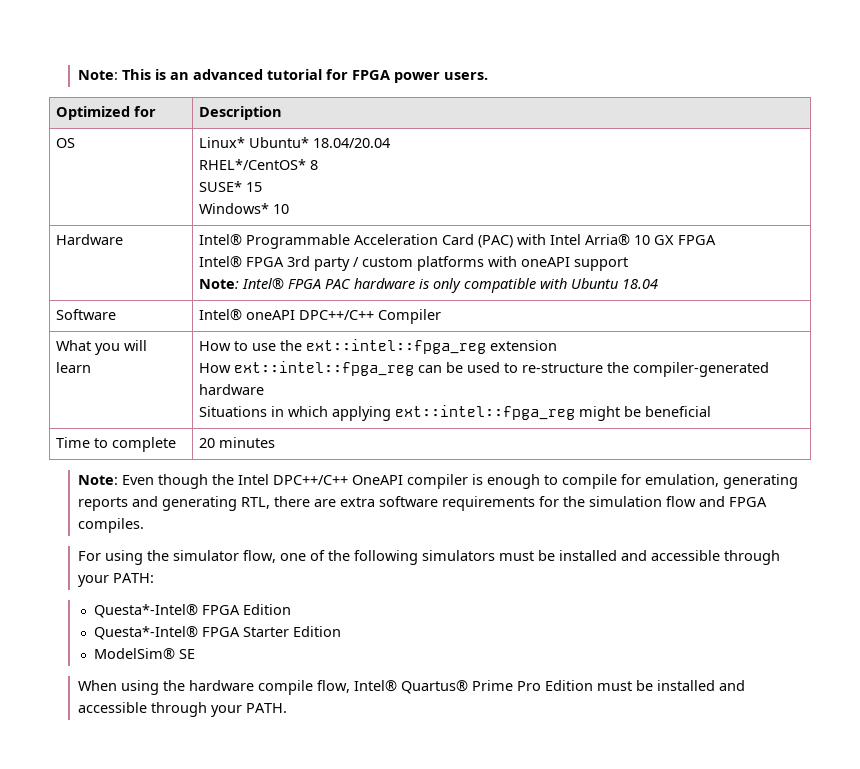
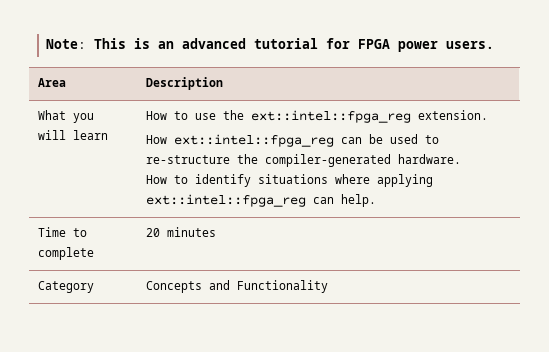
- Optimized for | Description
+ Area | Description
- OS | Linux* Ubuntu* 18.04/20.04
- RHEL*/CentOS* 8
- SUSE* 15
- Windows* 10
- Hardware | Intel® Programmable Acceleration Card (PAC) with Intel Arria® 10 GX FPGA
- Intel® FPGA 3rd party / custom platforms with oneAPI support
- Note: Intel® FPGA PAC hardware is only compatible with Ubuntu 18.04
- Software | Intel® oneAPI DPC++/C++ Compiler
- What you will learn | How to use the ext::intel::fpga_reg extension
- How ext::intel::fpga_reg can be used to re-structure the compiler-generated hardware
- Situations in which applying ext::intel::fpga_reg might be beneficial
+ What you will learn | How to use the ext::intel::fpga_reg extension.
+ How ext::intel::fpga_reg can be used to re-structure the compiler-generated hardware.
+ How to identify situations where applying ext::intel::fpga_reg can help.
- Note: Even though the Intel DPC++/C++ OneAPI compiler is enough to compile for emulation, generating reports and generating RTL, there are extra software requirements for the simulation flow and FPGA compiles.
- For using the simulator flow, one of the following simulators must be installed and accessible through your PATH:
- Questa*-Intel® FPGA Edition
- Questa*-Intel® FPGA Starter Edition
- ModelSim® SE
- When using the hardware compile flow, Intel® Quartus® Prime Pro Edition must be installed and accessible through your PATH.
+ Category | Concepts and Functionality

